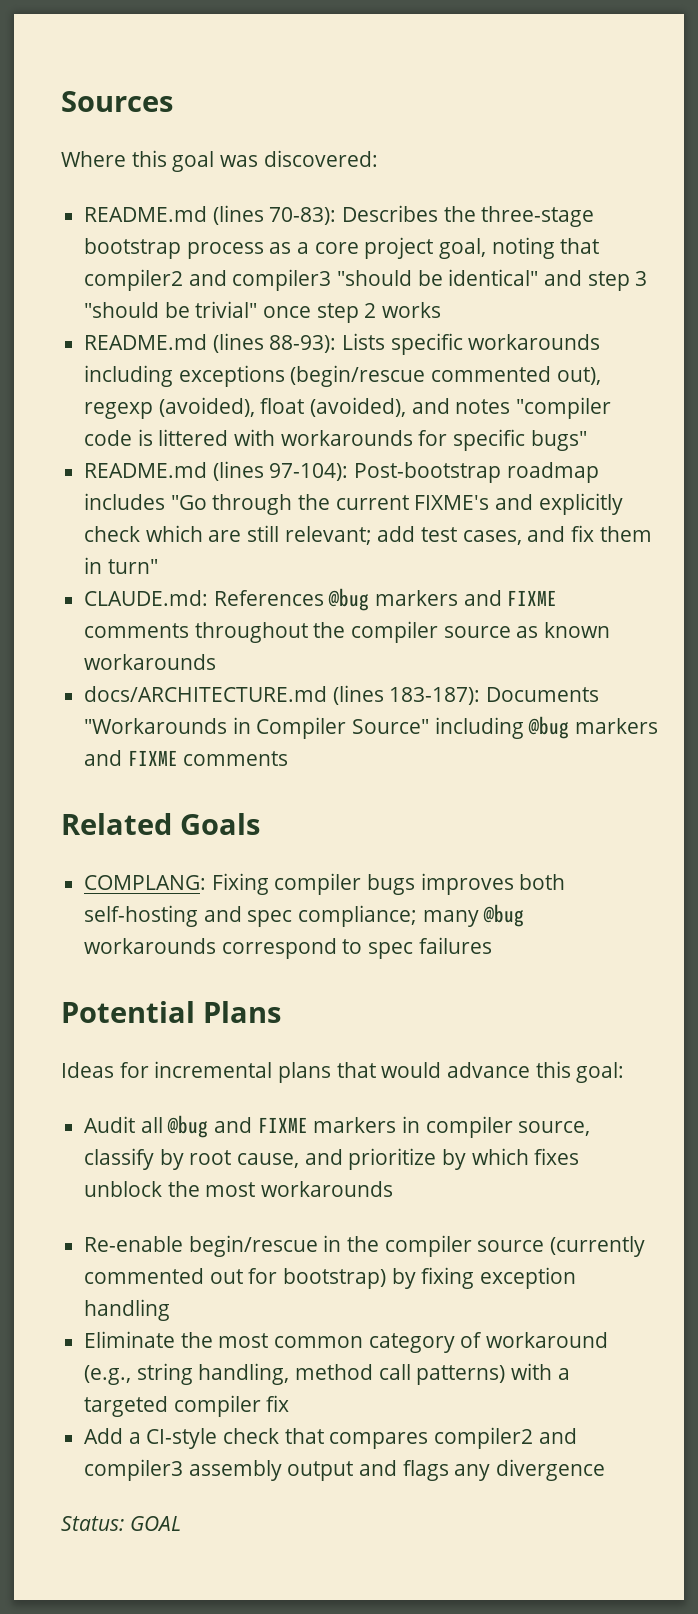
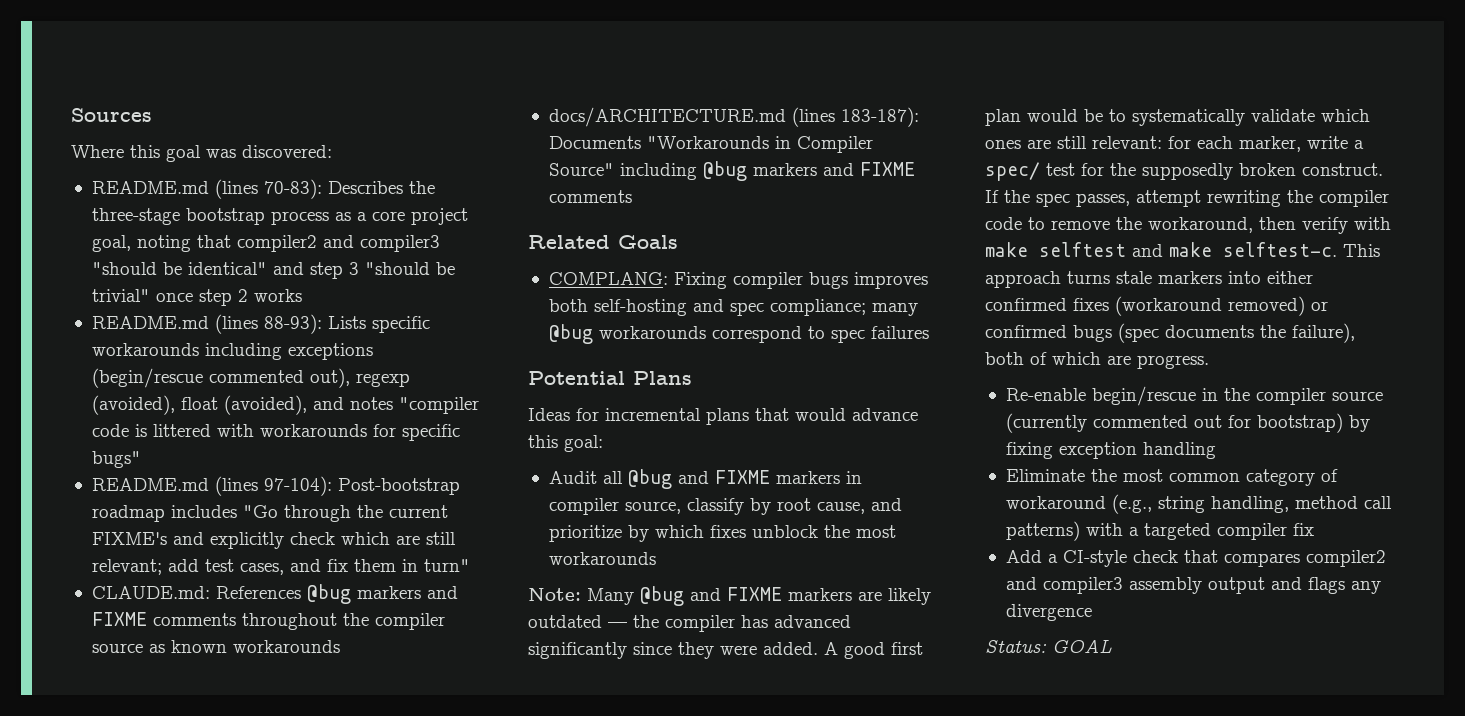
+ Note: Many @bug and FIXME markers are likely outdated — the compiler has advanced significantly since they were added. A good first plan would be to systematically validate which ones are still relevant: for each marker, write a spec/ test for the supposedly broken construct. If the spec passes, attempt rewriting the compiler code to remove the workaround, then verify with make selftest and make selftest-c. This approach turns stale markers into either confirmed fixes (workaround removed) or confirmed bugs (spec documents the failure), both of which are progress.

